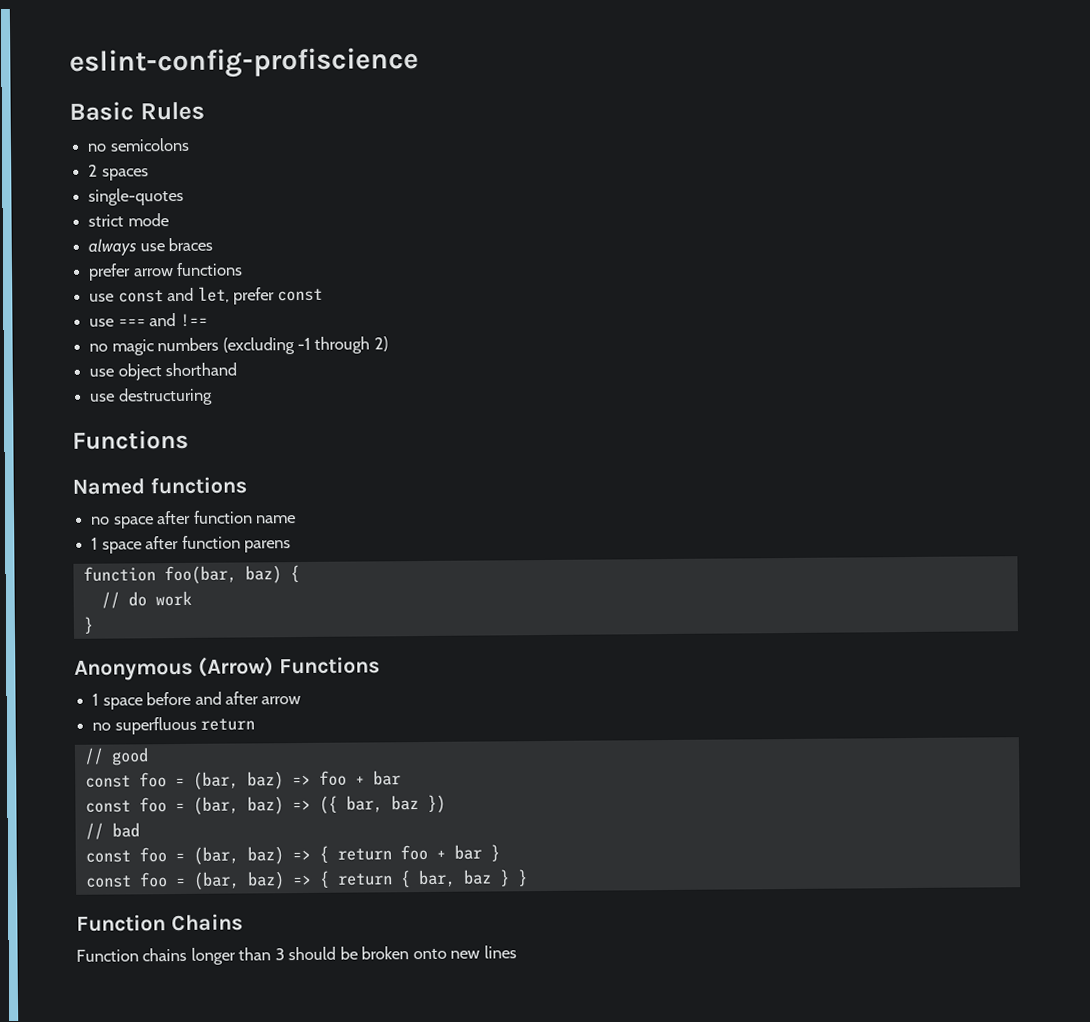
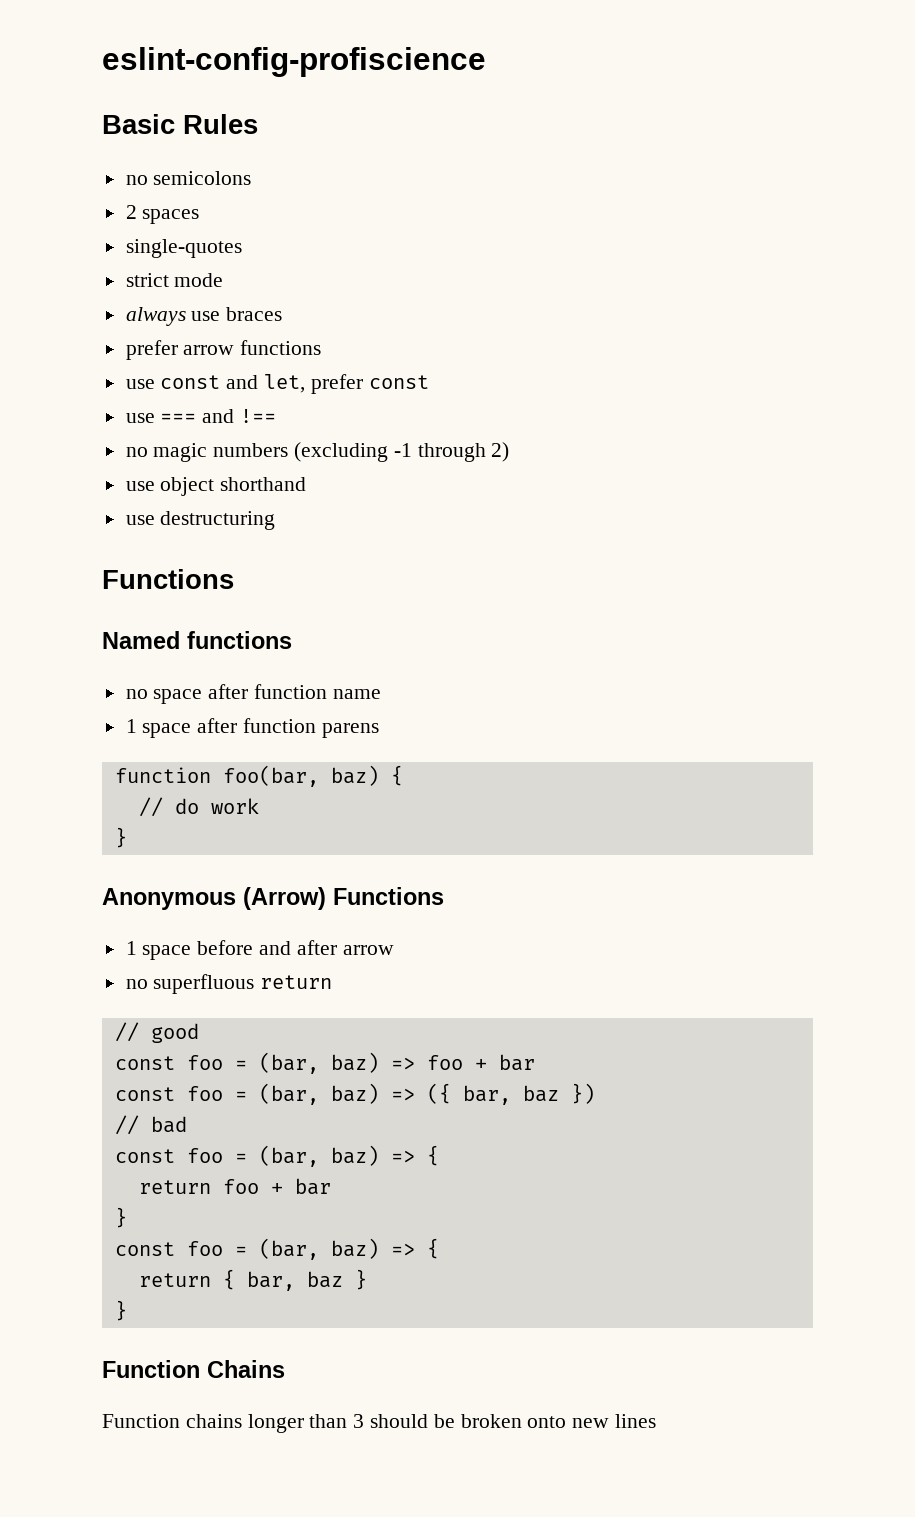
  // bad
- const foo = (bar, baz) => { return foo + bar }
- const foo = (bar, baz) => { return { bar, baz } }
+ const foo = (bar, baz) => {
+ return foo + bar
+ }
+ const foo = (bar, baz) => {
+ return { bar, baz }
+ }

